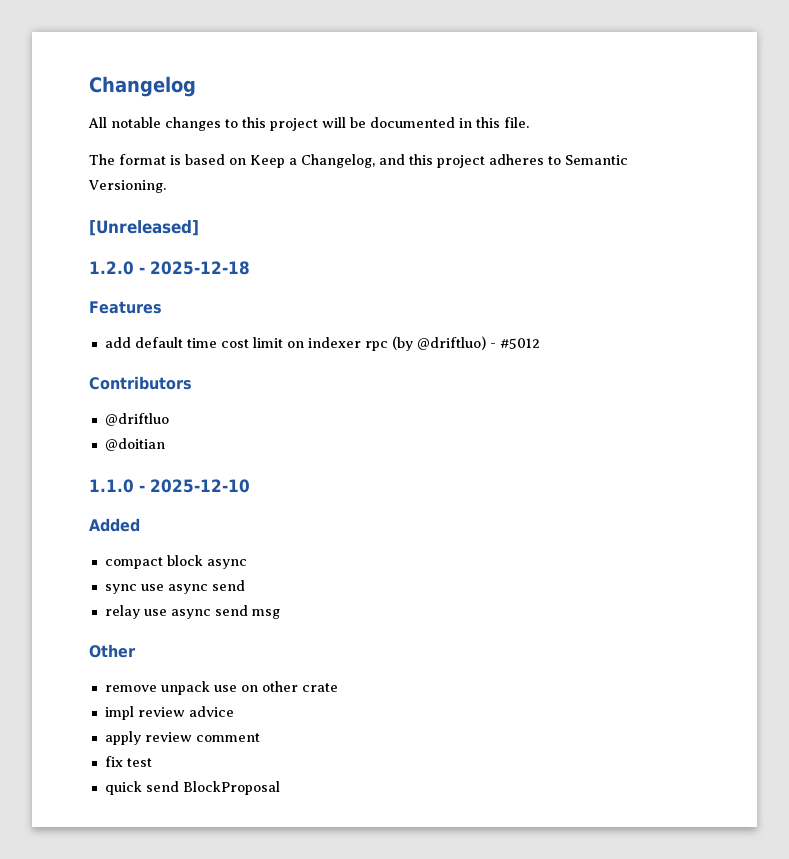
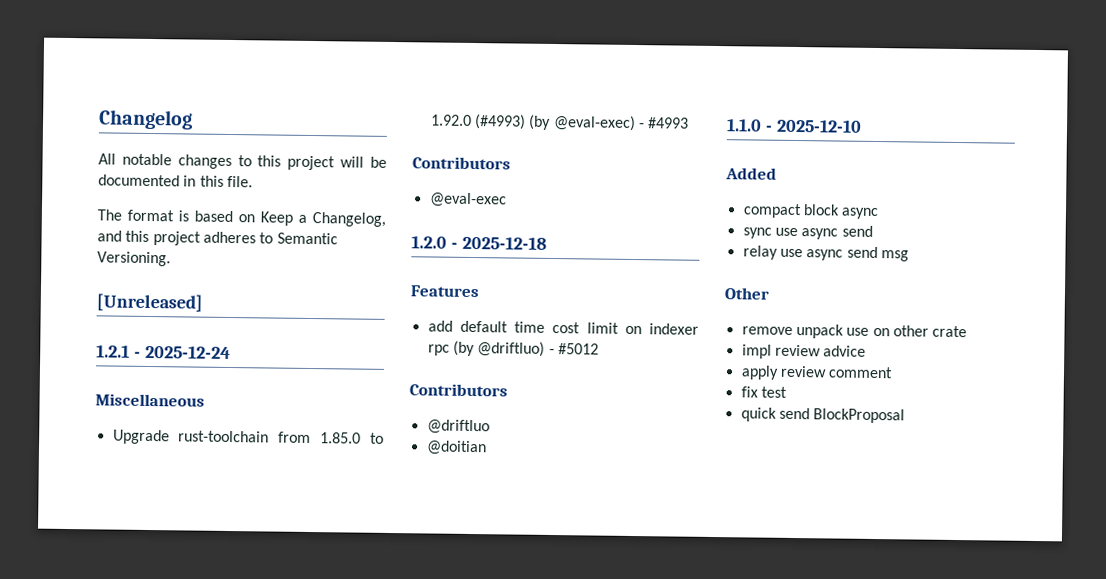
+ 1.2.1 - 2025-12-24
+ Miscellaneous
+ Upgrade rust-toolchain from 1.85.0 to 1.92.0 (#4993) (by @eval-exec) - #4993
+ Contributors
+ @eval-exec

